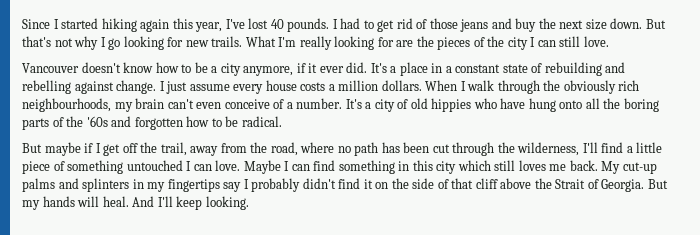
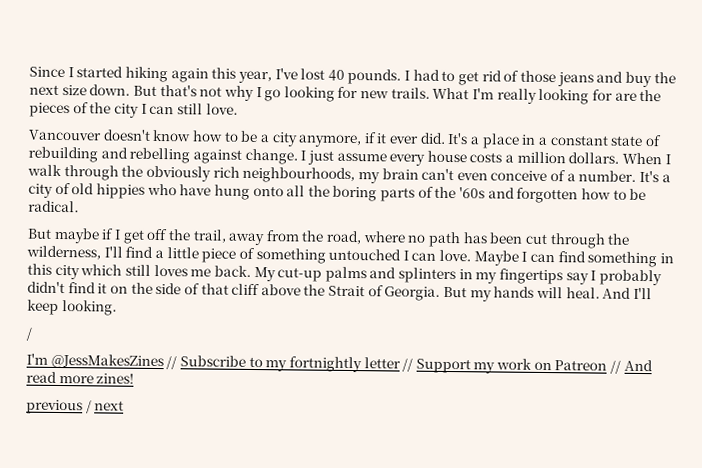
  And I'll keep looking.
+ /
+ I'm @JessMakesZines // Subscribe to my fortnightly letter // Support my work on Patreon // And read more zines!
+ previous / next

